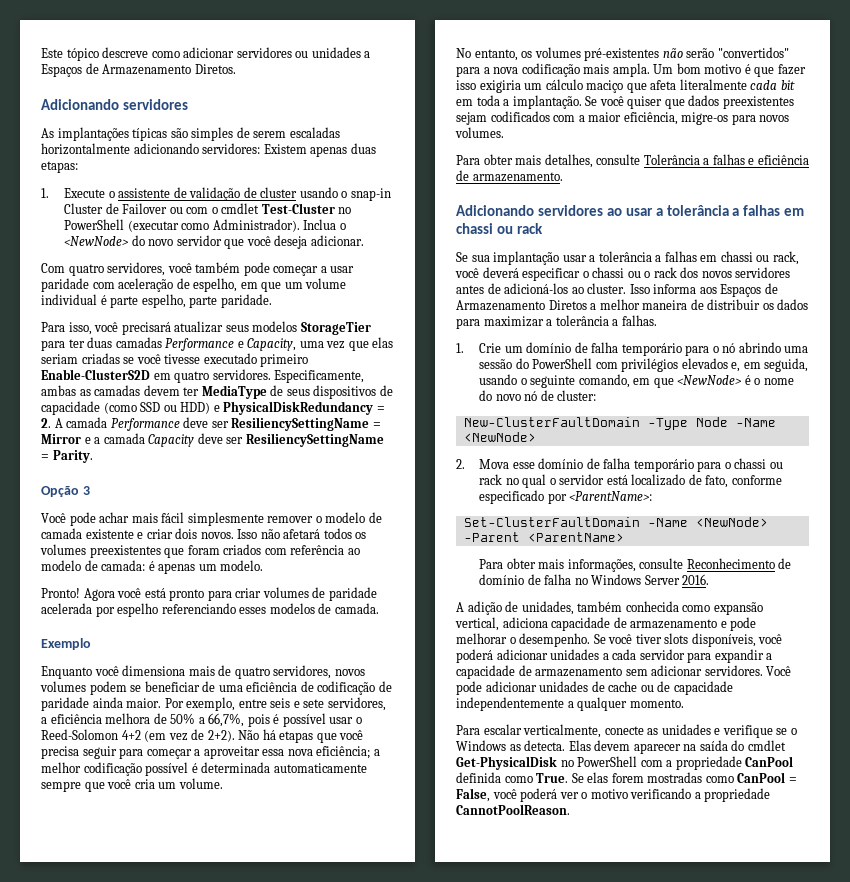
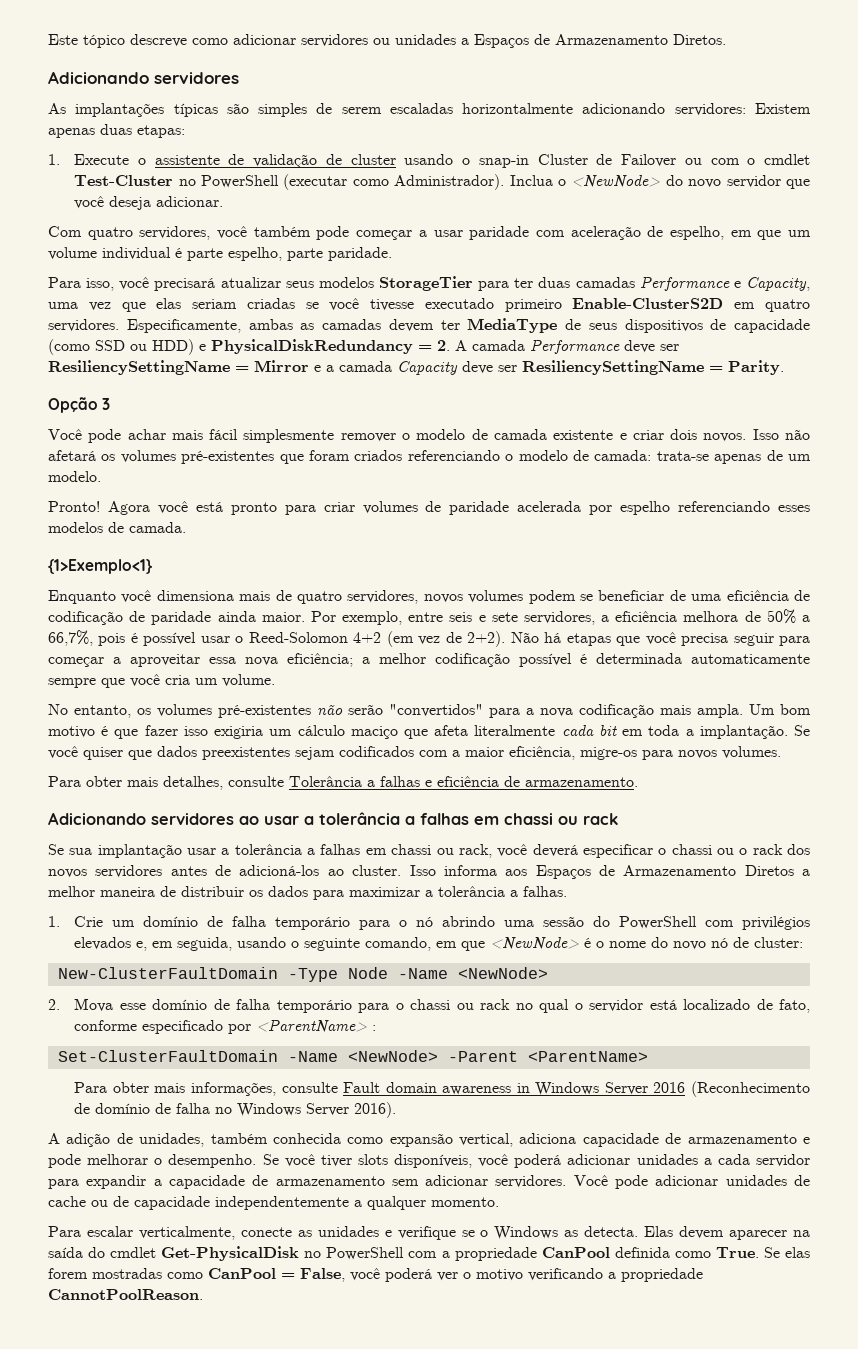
- Isso não afetará todos os volumes preexistentes que foram criados com referência ao modelo de camada: é apenas um modelo.
+ Isso não afetará os volumes pré-existentes que foram criados referenciando o modelo de camada: trata-se apenas de um modelo.
- Exemplo
+ {1>Exemplo<1}
- 2. Mova esse domínio de falha temporário para o chassi ou rack no qual o servidor está localizado de fato, conforme especificado por <ParentName>:
+ 2. Mova esse domínio de falha temporário para o chassi ou rack no qual o servidor está localizado de fato, conforme especificado por <ParentName> :
- Para obter mais informações, consulte Reconhecimento de domínio de falha no Windows Server 2016.
+ Para obter mais informações, consulte Fault domain awareness in Windows Server 2016 (Reconhecimento de domínio de falha no Windows Server 2016).

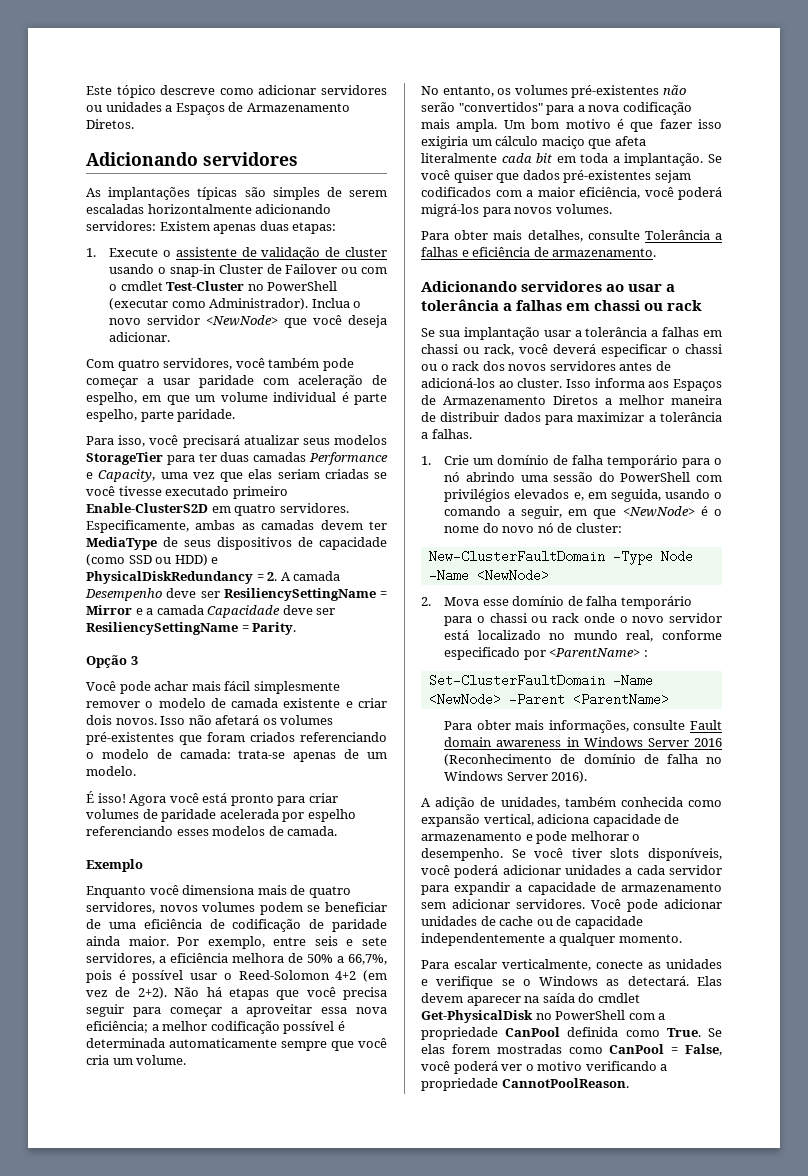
- Inclua o <NewNode> do novo servidor que você deseja adicionar.
+ Inclua o novo servidor <NewNode> que você deseja adicionar.
- Especificamente, ambas as camadas devem ter MediaType de seus dispositivos de capacidade (como SSD ou HDD) e PhysicalDiskRedundancy = 2. A camada Performance deve ser ResiliencySettingName = Mirror e a camada Capacity deve ser ResiliencySettingName = Parity.
+ Especificamente, ambas as camadas devem ter MediaType de seus dispositivos de capacidade (como SSD ou HDD) e PhysicalDiskRedundancy = 2. A camada Desempenho deve ser ResiliencySettingName = Mirror e a camada Capacidade deve ser ResiliencySettingName = Parity.
- Pronto!
+ É isso!
- {1>Exemplo<1}
+ Exemplo
- Se você quiser que dados preexistentes sejam codificados com a maior eficiência, migre-os para novos volumes.
+ Se você quiser que dados pré-existentes sejam codificados com a maior eficiência, você poderá migrá-los para novos volumes.
- Isso informa aos Espaços de Armazenamento Diretos a melhor maneira de distribuir os dados para maximizar a tolerância a falhas.
+ Isso informa aos Espaços de Armazenamento Diretos a melhor maneira de distribuir dados para maximizar a tolerância a falhas.
- 1. Crie um domínio de falha temporário para o nó abrindo uma sessão do PowerShell com privilégios elevados e, em seguida, usando o seguinte comando, em que <NewNode> é o nome do novo nó de cluster:
+ 1. Crie um domínio de falha temporário para o nó abrindo uma sessão do PowerShell com privilégios elevados e, em seguida, usando o comando a seguir, em que <NewNode> é o nome do novo nó de cluster:
- 2. Mova esse domínio de falha temporário para o chassi ou rack no qual o servidor está localizado de fato, conforme especificado por <ParentName> :
+ 2. Mova esse domínio de falha temporário para o chassi ou rack onde o novo servidor está localizado no mundo real, conforme especificado por <ParentName> :
- Para escalar verticalmente, conecte as unidades e verifique se o Windows as detecta.
+ Para escalar verticalmente, conecte as unidades e verifique se o Windows as detectará.

